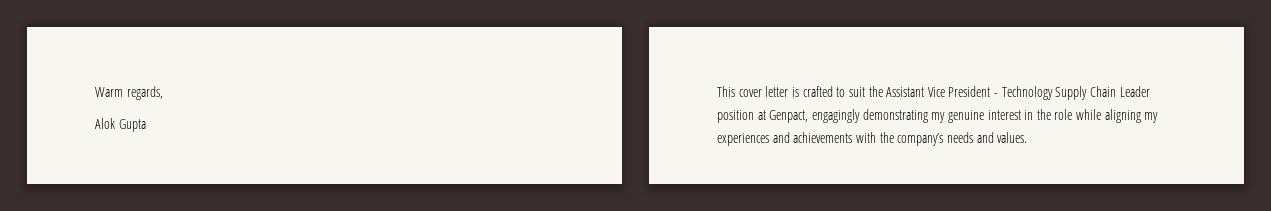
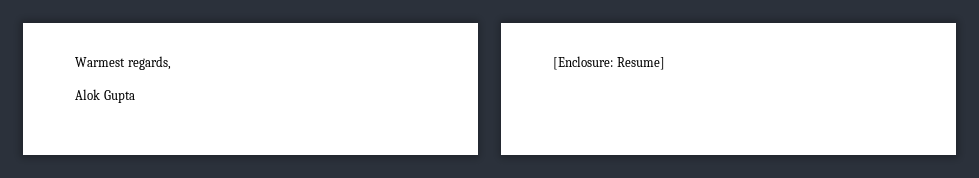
- Warm regards,
+ Warmest regards,
- This cover letter is crafted to suit the Assistant Vice President - Technology Supply Chain Leader position at Genpact, engagingly demonstrating my genuine interest in the role while aligning my experiences and achievements with the company’s needs and values.
+ [Enclosure: Resume]

